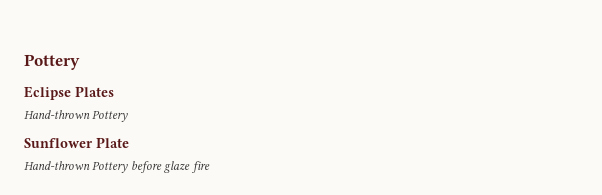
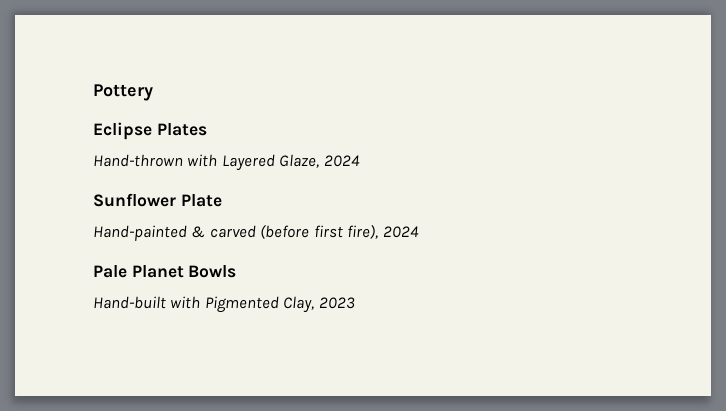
  Eclipse Plates
- Hand-thrown Pottery
+ Hand-thrown with Layered Glaze, 2024
  Sunflower Plate
- Hand-thrown Pottery before glaze fire
+ Hand-painted & carved (before first fire), 2024
+ Pale Planet Bowls
+ Hand-built with Pigmented Clay, 2023

